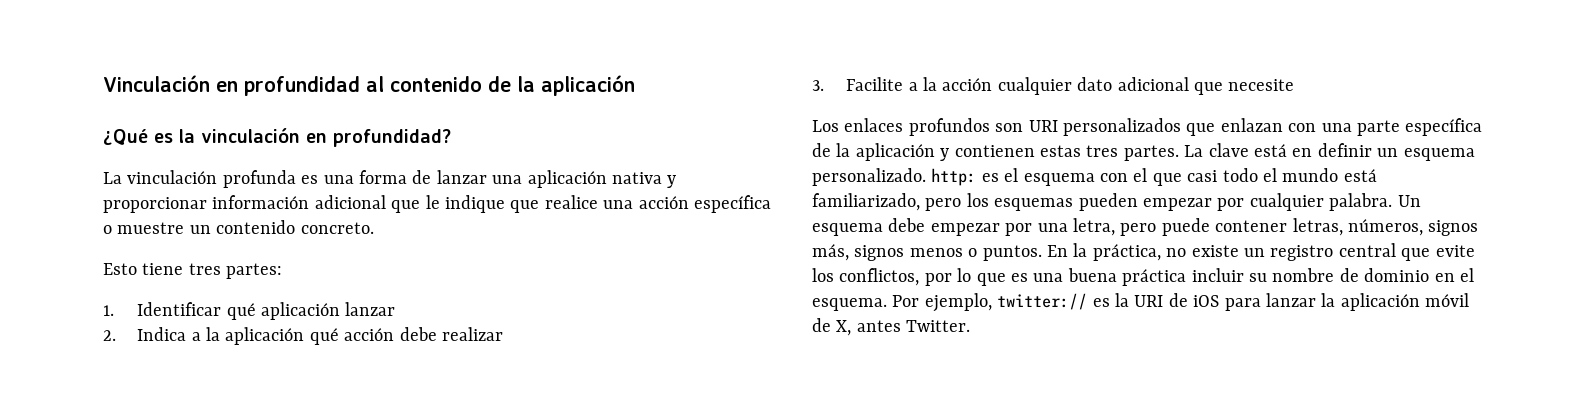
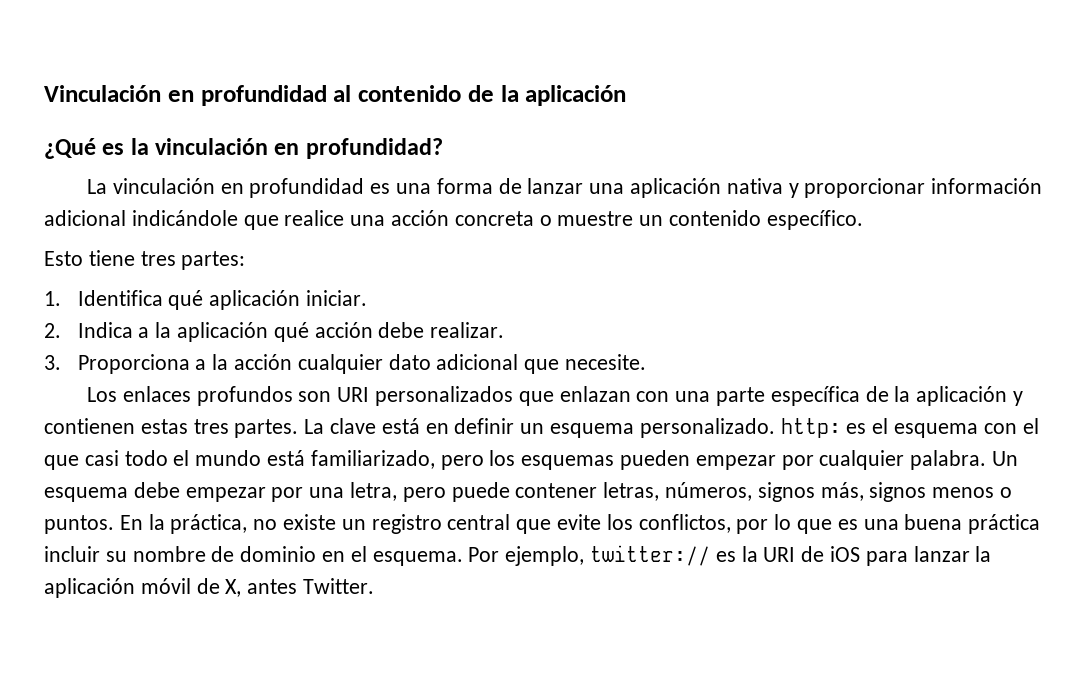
- La vinculación profunda es una forma de lanzar una aplicación nativa y proporcionar información adicional que le indique que realice una acción específica o muestre un contenido concreto.
+ La vinculación en profundidad es una forma de lanzar una aplicación nativa y proporcionar información adicional indicándole que realice una acción concreta o muestre un contenido específico.
- 1. Identificar qué aplicación lanzar
+ 1. Identifica qué aplicación iniciar.
- 2. Indica a la aplicación qué acción debe realizar
+ 2. Indica a la aplicación qué acción debe realizar.
- 3. Facilite a la acción cualquier dato adicional que necesite
+ 3. Proporciona a la acción cualquier dato adicional que necesite.

